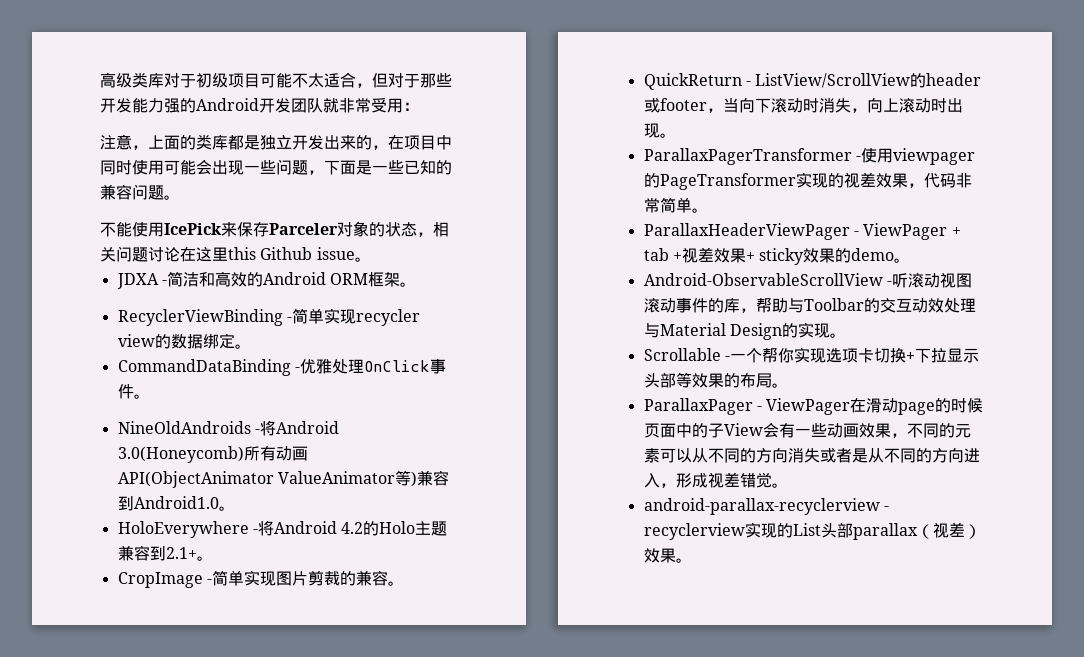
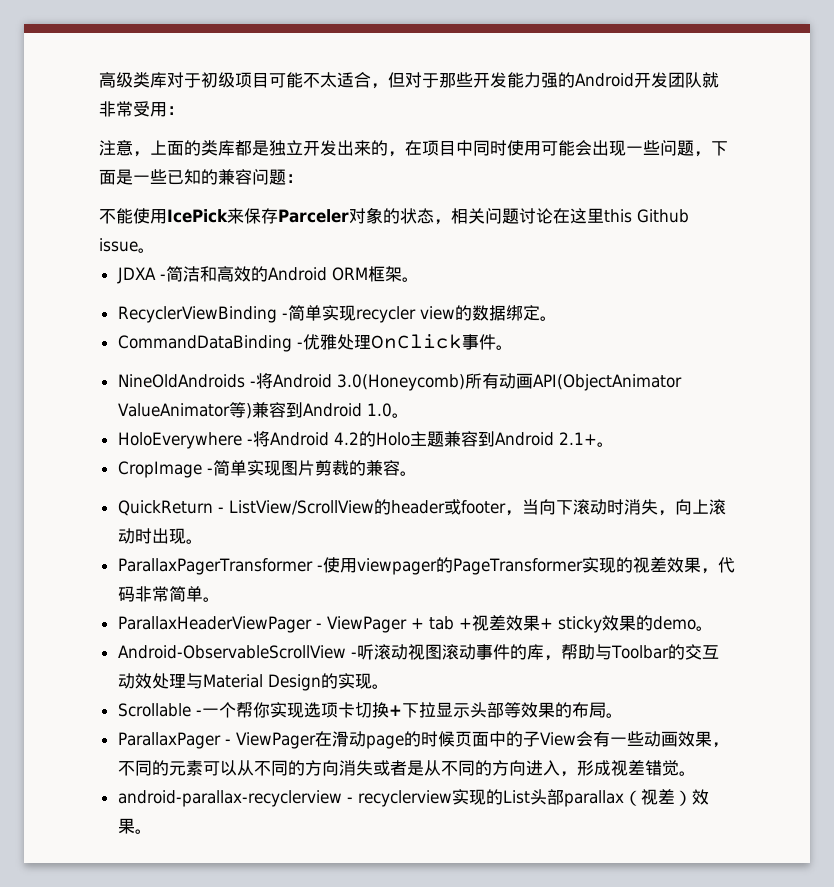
- 注意，上面的类库都是独立开发出来的，在项目中同时使用可能会出现一些问题，下面是一些已知的兼容问题。
+ 注意，上面的类库都是独立开发出来的，在项目中同时使用可能会出现一些问题，下面是一些已知的兼容问题：
- NineOldAndroids -将Android 3.0(Honeycomb)所有动画API(ObjectAnimator ValueAnimator等)兼容到Android1.0。
+ NineOldAndroids -将Android 3.0(Honeycomb)所有动画API(ObjectAnimator ValueAnimator等)兼容到Android 1.0。
- HoloEverywhere -将Android 4.2的Holo主题兼容到2.1+。
+ HoloEverywhere -将Android 4.2的Holo主题兼容到Android 2.1+。

